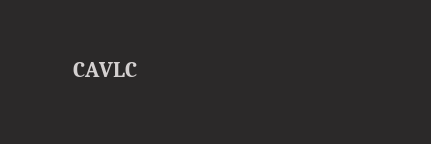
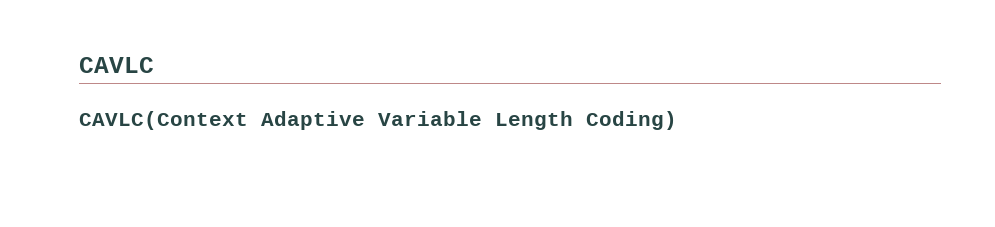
+ CAVLC(Context Adaptive Variable Length Coding)

